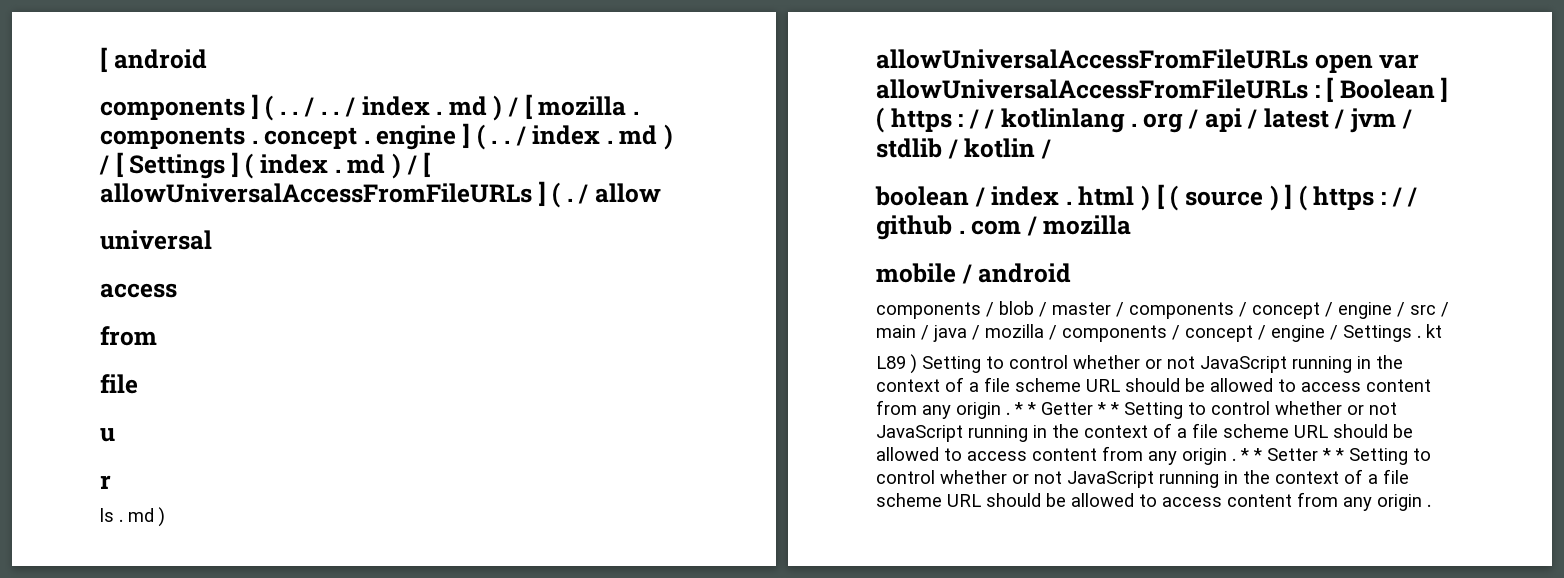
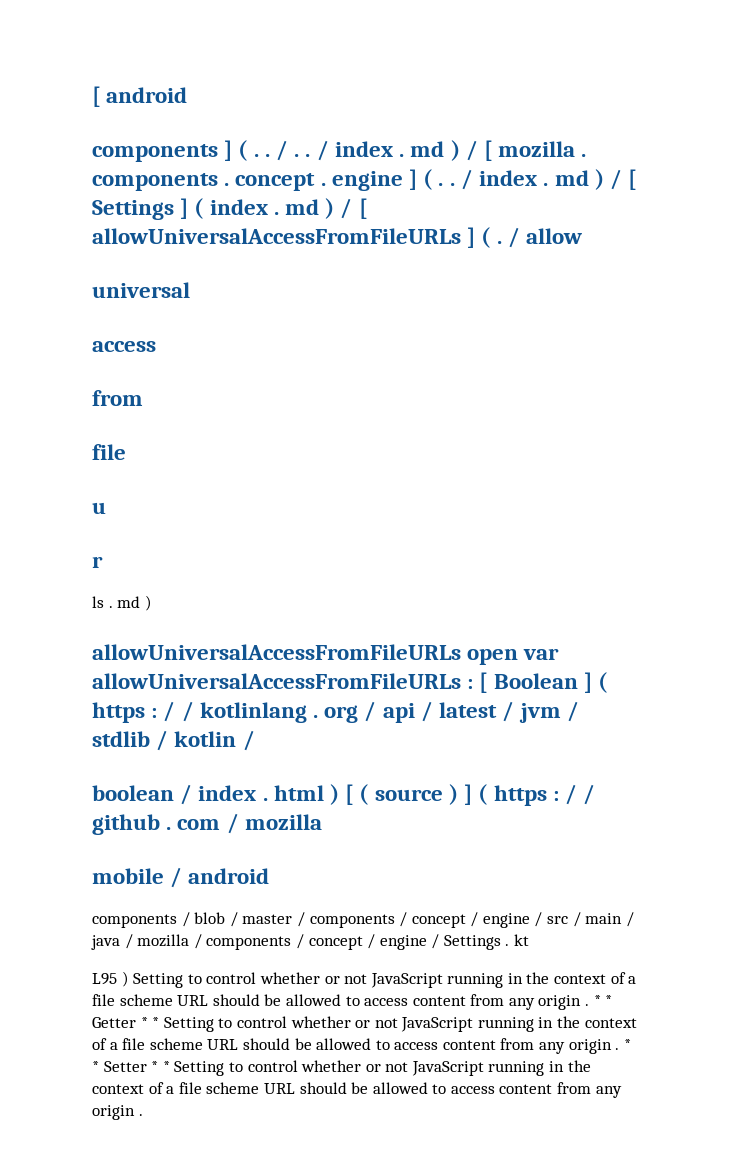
- L89 ) Setting to control whether or not JavaScript running in the context of a file scheme URL should be allowed to access content from any origin .
+ L95 ) Setting to control whether or not JavaScript running in the context of a file scheme URL should be allowed to access content from any origin .

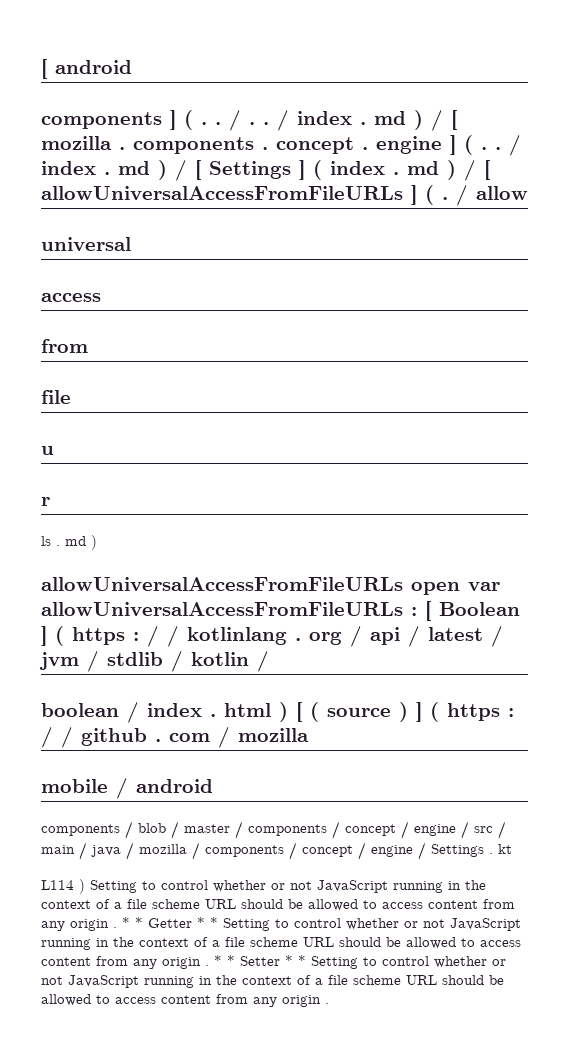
- L95 ) Setting to control whether or not JavaScript running in the context of a file scheme URL should be allowed to access content from any origin .
+ L114 ) Setting to control whether or not JavaScript running in the context of a file scheme URL should be allowed to access content from any origin .

